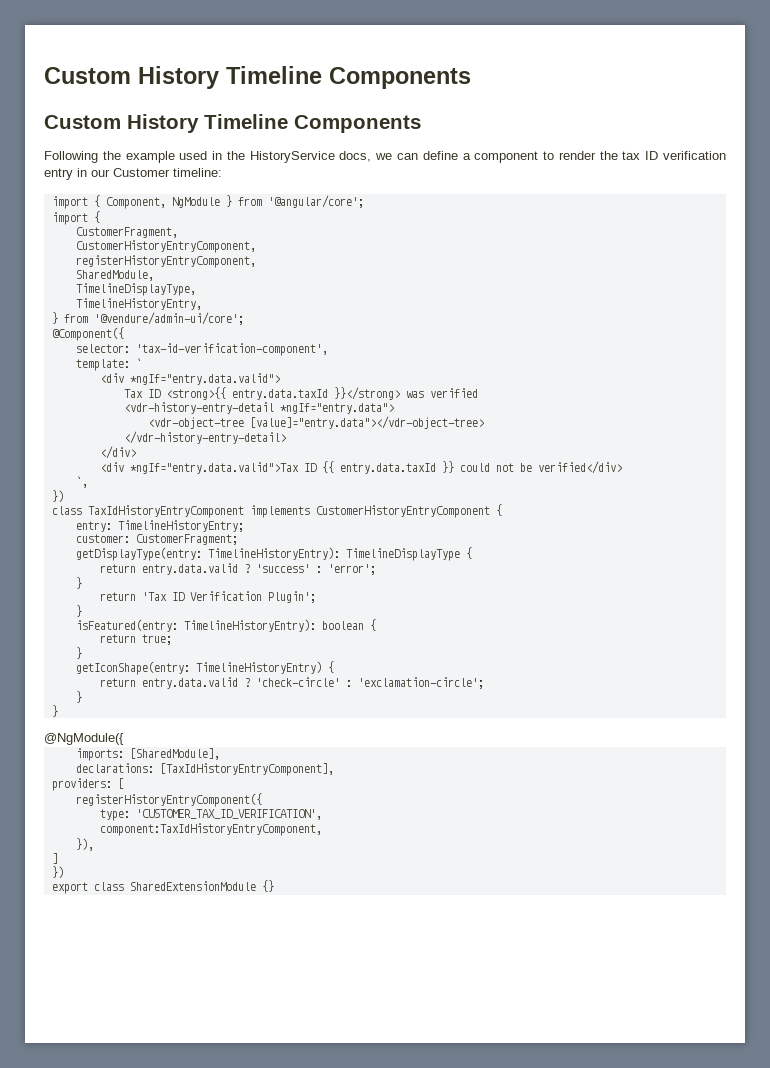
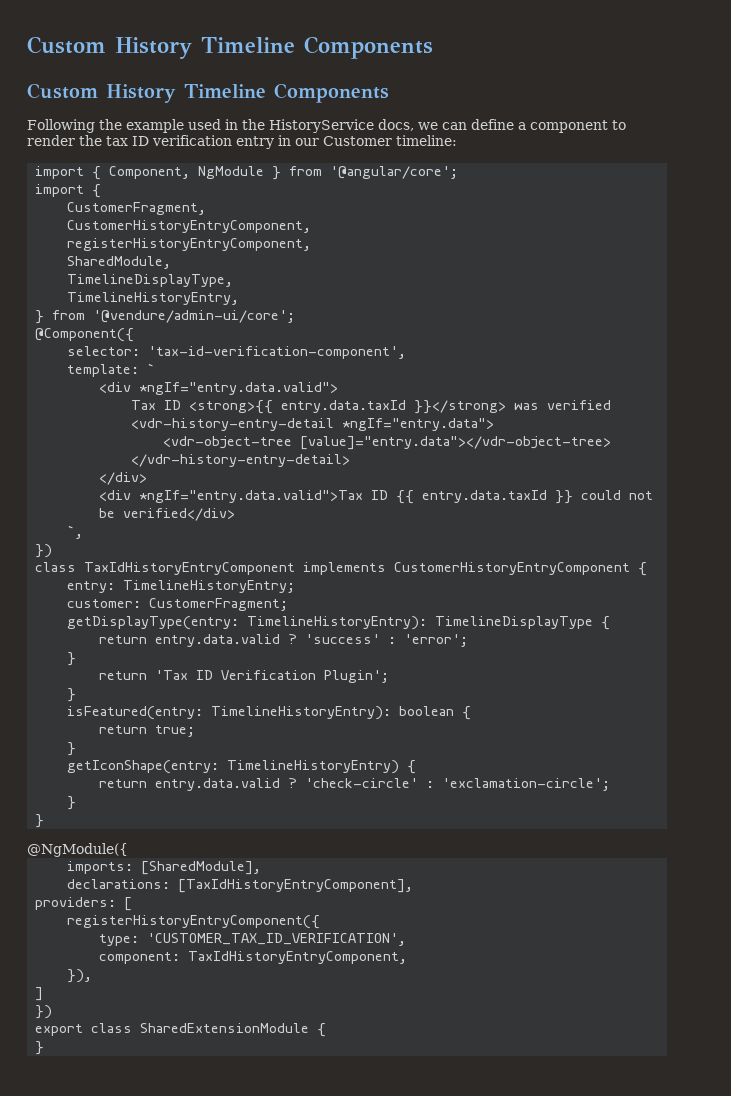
- component:TaxIdHistoryEntryComponent,
+ component: TaxIdHistoryEntryComponent,
- export class SharedExtensionModule {}
+ export class SharedExtensionModule {
+ }

